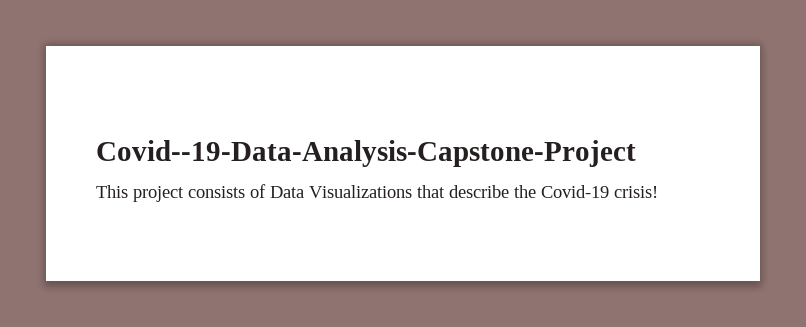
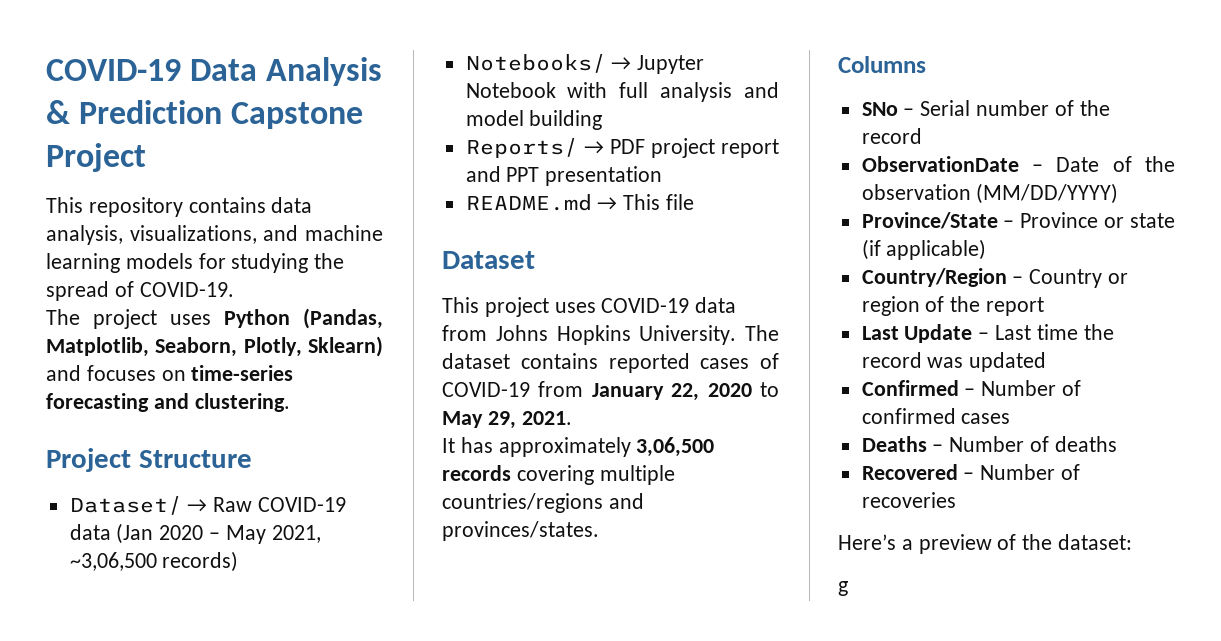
- Covid--19-Data-Analysis-Capstone-Project
- This project consists of Data Visualizations that describe the Covid-19 crisis!
+ COVID-19 Data Analysis & Prediction Capstone Project
+ This repository contains data analysis, visualizations, and machine learning models for studying the spread of COVID-19.
+ The project uses Python (Pandas, Matplotlib, Seaborn, Plotly, Sklearn) and focuses on time-series forecasting and clustering.
+ Project Structure
+ Dataset/ → Raw COVID-19 data (Jan 2020 – May 2021, ~3,06,500 records)
+ Notebooks/ → Jupyter Notebook with full analysis and model building
+ Reports/ → PDF project report and PPT presentation
+ README.md → This file
+ Dataset
+ This project uses COVID-19 data from Johns Hopkins University. The dataset contains reported cases of COVID-19 from January 22, 2020 to May 29, 2021.
+ It has approximately 3,06,500 records covering multiple countries/regions and provinces/states.
+ Columns
+ SNo – Serial number of the record
+ ObservationDate – Date of the observation (MM/DD/YYYY)
+ Province/State – Province or state (if applicable)
+ Country/Region – Country or region of the report
+ Last Update – Last time the record was updated
+ Confirmed – Number of confirmed cases
+ Deaths – Number of deaths
+ Recovered – Number of recoveries
+ Here’s a preview of the dataset:
+ g

